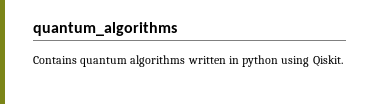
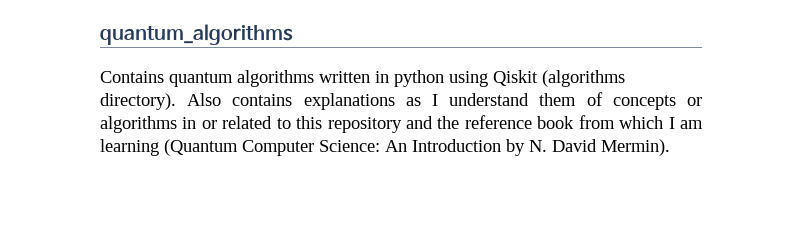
- Contains quantum algorithms written in python using Qiskit.
+ Contains quantum algorithms written in python using Qiskit (algorithms directory). Also contains explanations as I understand them of concepts or algorithms in or related to this repository and the reference book from which I am learning (Quantum Computer Science: An Introduction by N. David Mermin).

